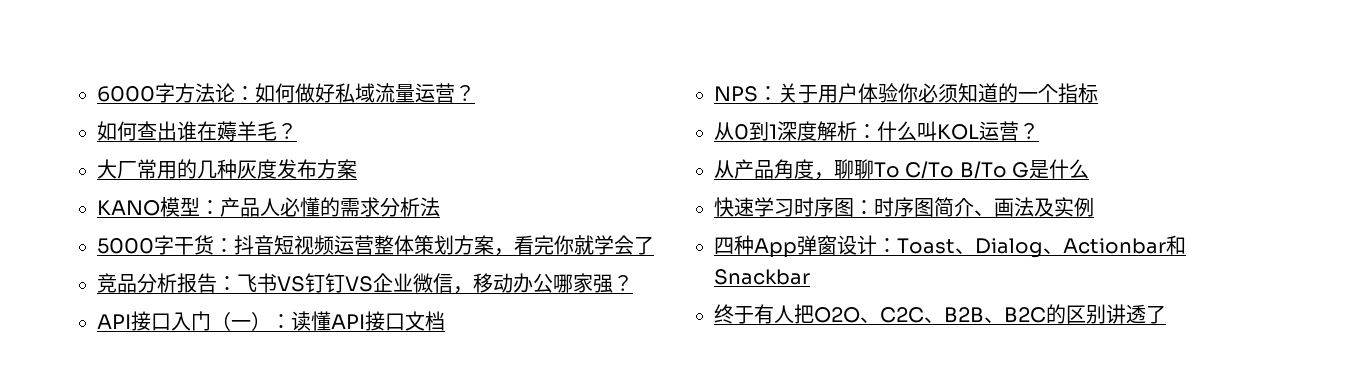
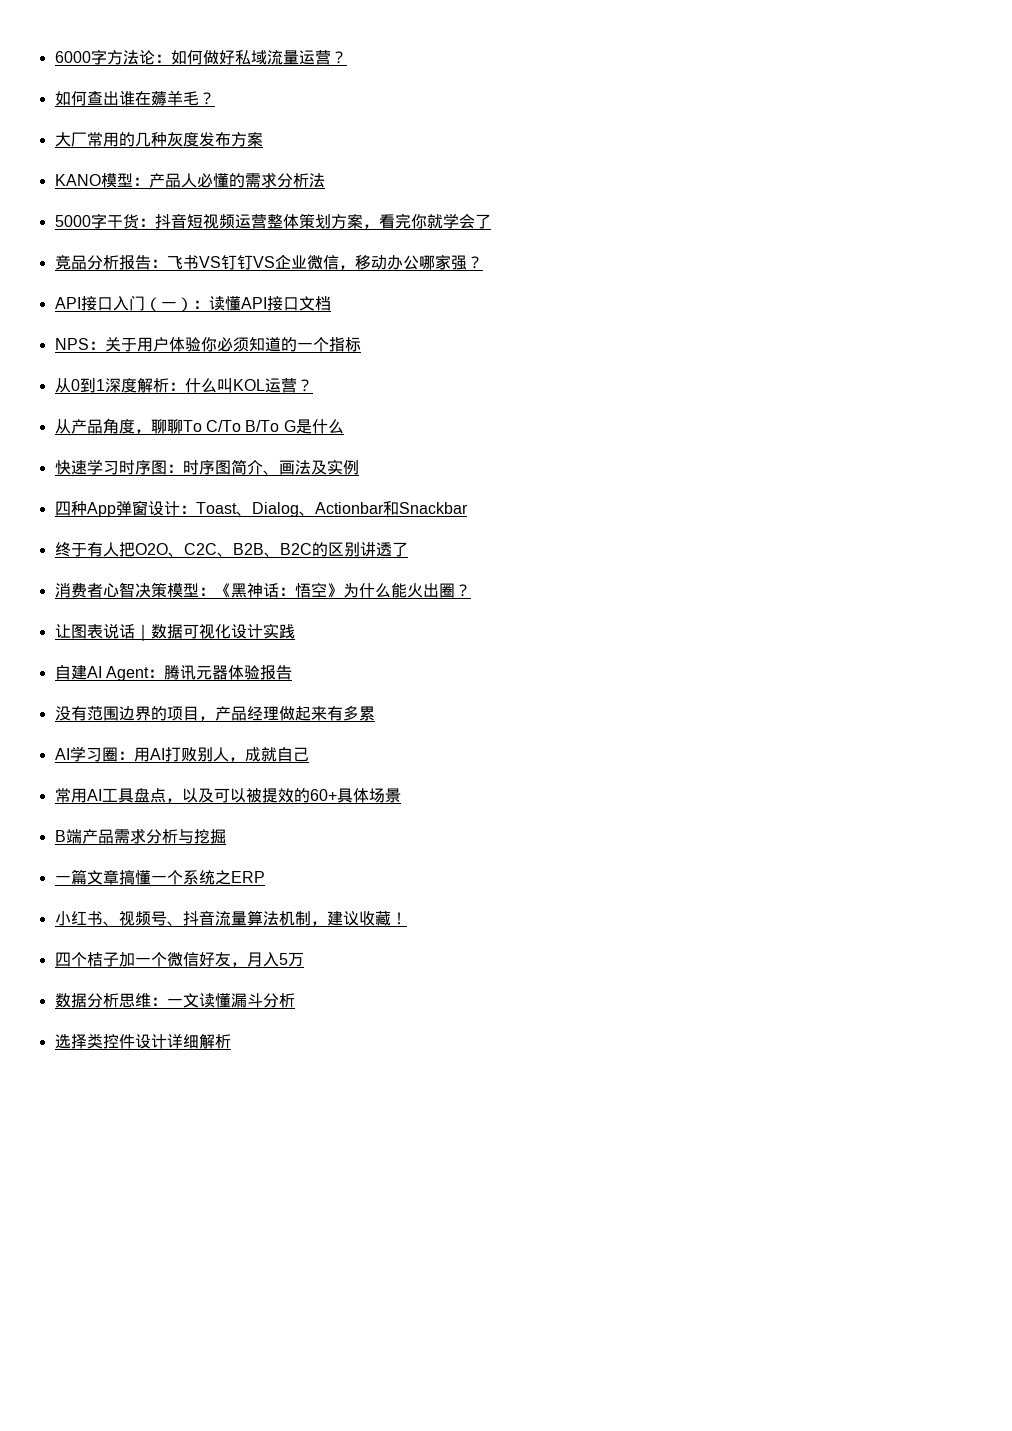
+ 消费者心智决策模型：《黑神话：悟空》为什么能火出圈？
+ 让图表说话｜数据可视化设计实践
+ 自建AI Agent：腾讯元器体验报告
+ 没有范围边界的项目，产品经理做起来有多累
+ AI学习圈：用AI打败别人，成就自己
+ 常用AI工具盘点，以及可以被提效的60+具体场景
+ B端产品需求分析与挖掘
+ 一篇文章搞懂一个系统之ERP
+ 小红书、视频号、抖音流量算法机制，建议收藏！
+ 四个桔子加一个微信好友，月入5万
+ 数据分析思维：一文读懂漏斗分析
+ 选择类控件设计详细解析

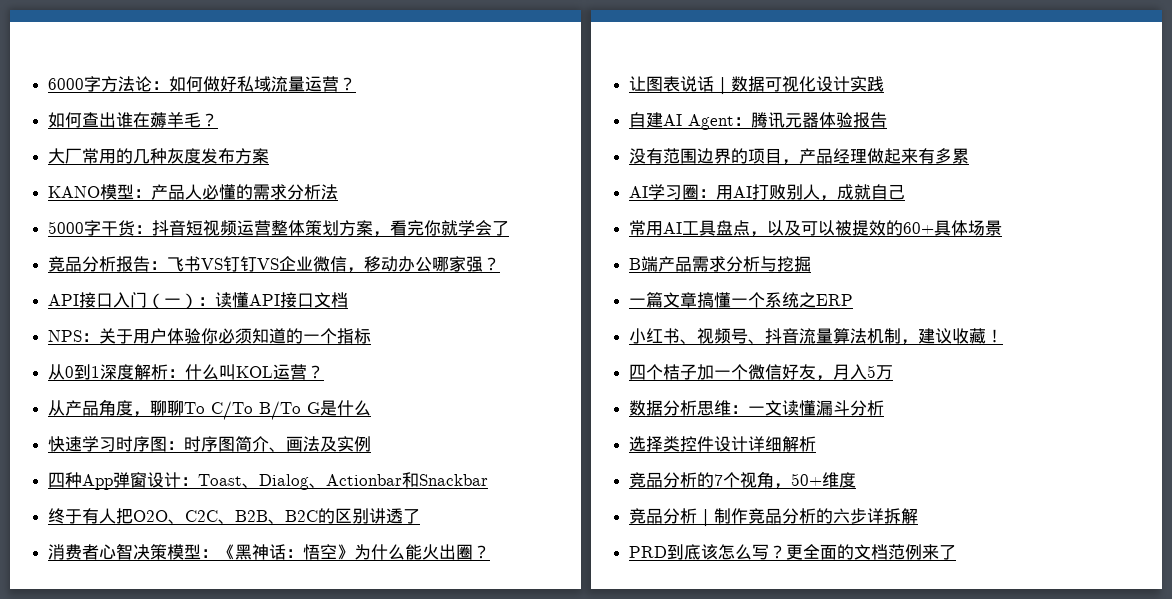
+ 竞品分析的7个视角，50+维度
+ 竞品分析｜制作竞品分析的六步详拆解
+ PRD到底该怎么写？更全面的文档范例来了

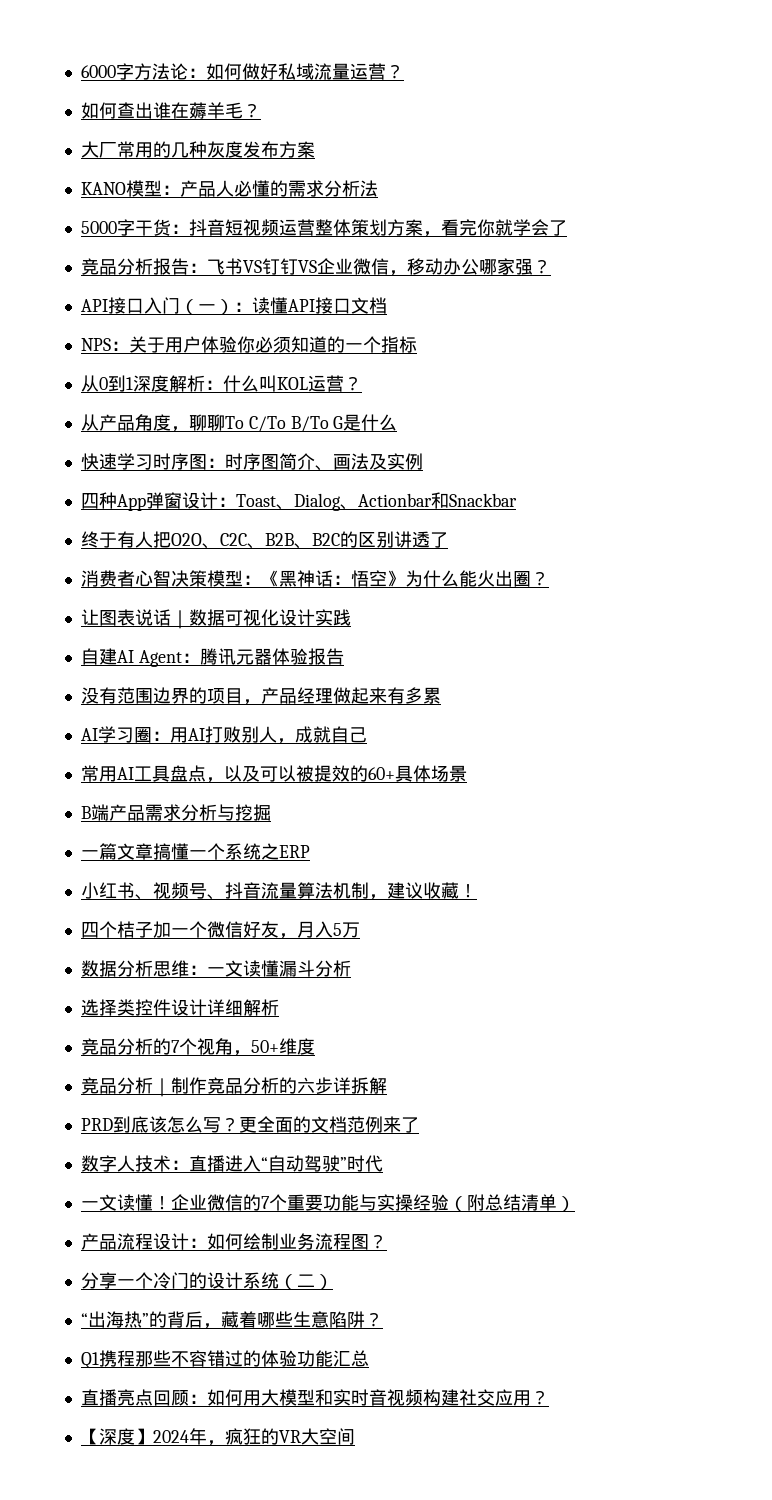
+ 数字人技术：直播进入“自动驾驶”时代
+ 一文读懂！企业微信的7个重要功能与实操经验（附总结清单）
+ 产品流程设计：如何绘制业务流程图？
+ 分享一个冷门的设计系统（二）
+ “出海热”的背后，藏着哪些生意陷阱？
+ Q1携程那些不容错过的体验功能汇总
+ 直播亮点回顾：如何用大模型和实时音视频构建社交应用？
+ 【深度】2024年，疯狂的VR大空间

